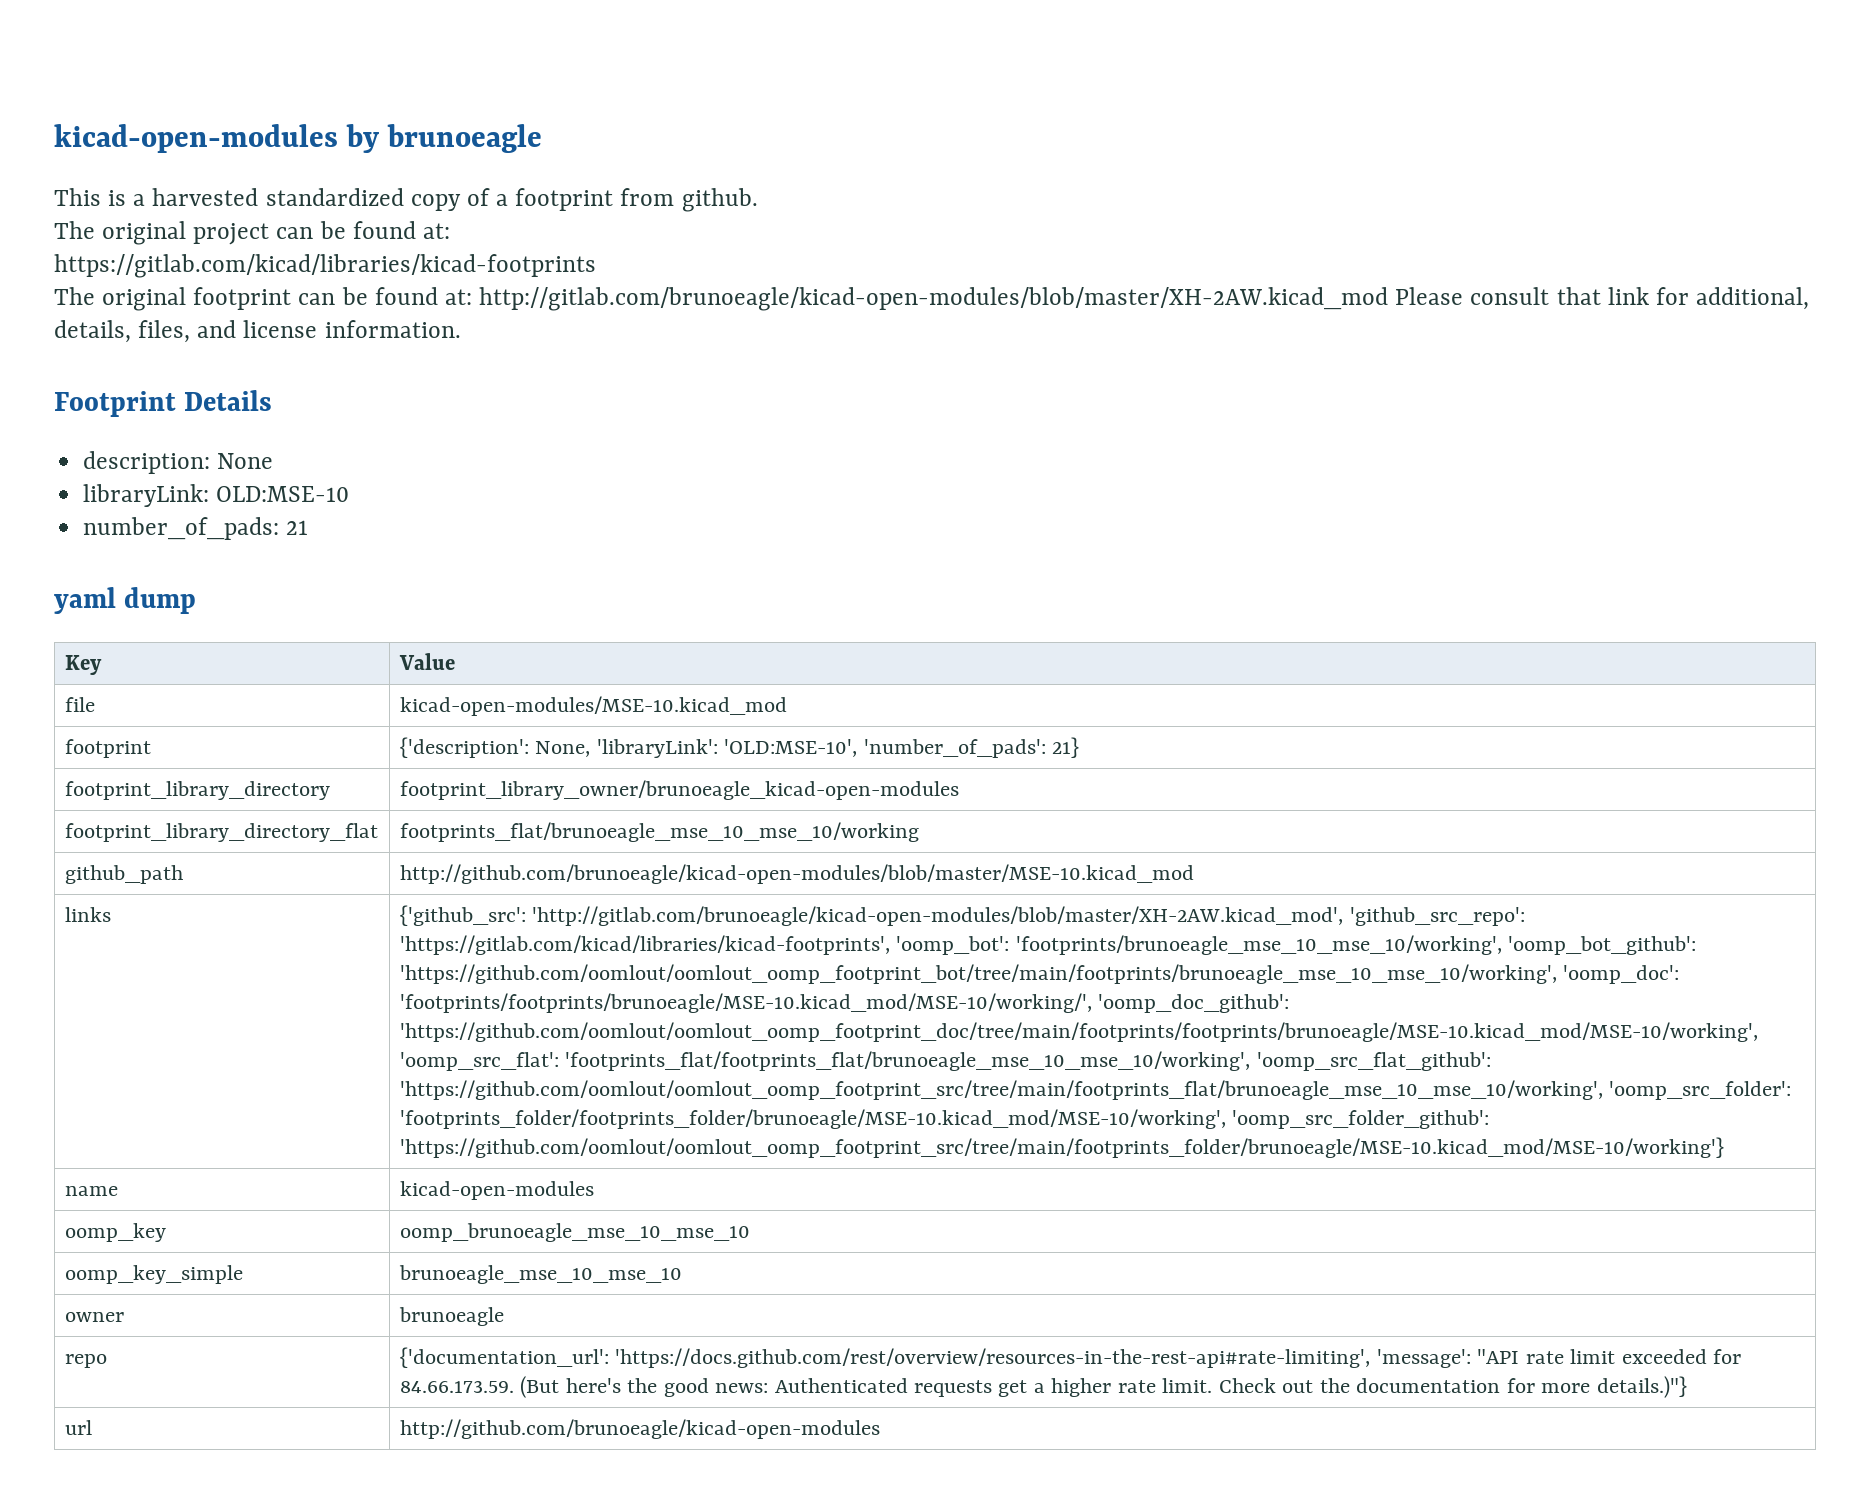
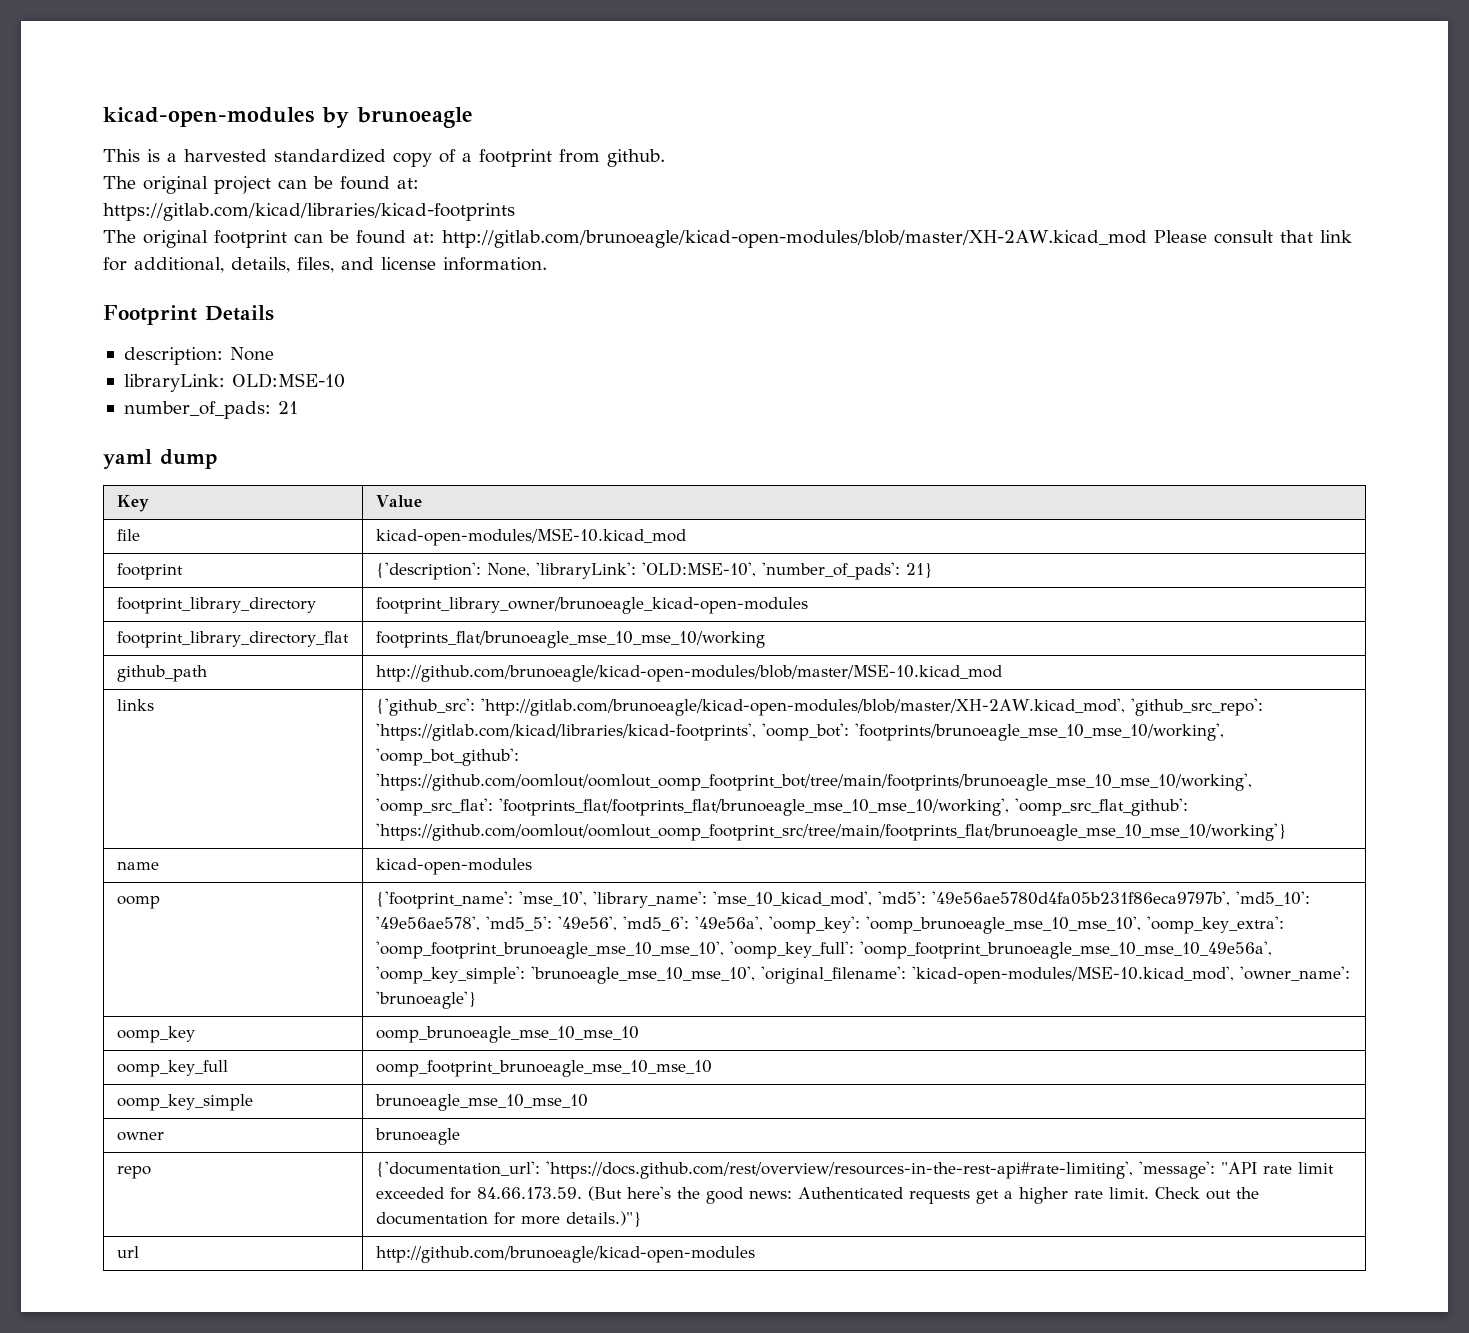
- links | {'github_src': 'http://gitlab.com/brunoeagle/kicad-open-modules/blob/master/XH-2AW.kicad_mod', 'github_src_repo': 'https://gitlab.com/kicad/libraries/kicad-footprints', 'oomp_bot': 'footprints/brunoeagle_mse_10_mse_10/working', 'oomp_bot_github': 'https://github.com/oomlout/oomlout_oomp_footprint_bot/tree/main/footprints/brunoeagle_mse_10_mse_10/working', 'oomp_doc': 'footprints/footprints/brunoeagle/MSE-10.kicad_mod/MSE-10/working/', 'oomp_doc_github': 'https://github.com/oomlout/oomlout_oomp_footprint_doc/tree/main/footprints/footprints/brunoeagle/MSE-10.kicad_mod/MSE-10/working', 'oomp_src_flat': 'footprints_flat/footprints_flat/brunoeagle_mse_10_mse_10/working', 'oomp_src_flat_github': 'https://github.com/oomlout/oomlout_oomp_footprint_src/tree/main/footprints_flat/brunoeagle_mse_10_mse_10/working', 'oomp_src_folder': 'footprints_folder/footprints_folder/brunoeagle/MSE-10.kicad_mod/MSE-10/working', 'oomp_src_folder_github': 'https://github.com/oomlout/oomlout_oomp_footprint_src/tree/main/footprints_folder/brunoeagle/MSE-10.kicad_mod/MSE-10/working'}
+ links | {'github_src': 'http://gitlab.com/brunoeagle/kicad-open-modules/blob/master/XH-2AW.kicad_mod', 'github_src_repo': 'https://gitlab.com/kicad/libraries/kicad-footprints', 'oomp_bot': 'footprints/brunoeagle_mse_10_mse_10/working', 'oomp_bot_github': 'https://github.com/oomlout/oomlout_oomp_footprint_bot/tree/main/footprints/brunoeagle_mse_10_mse_10/working', 'oomp_src_flat': 'footprints_flat/footprints_flat/brunoeagle_mse_10_mse_10/working', 'oomp_src_flat_github': 'https://github.com/oomlout/oomlout_oomp_footprint_src/tree/main/footprints_flat/brunoeagle_mse_10_mse_10/working'}
  name | kicad-open-modules
+ oomp | {'footprint_name': 'mse_10', 'library_name': 'mse_10_kicad_mod', 'md5': '49e56ae5780d4fa05b231f86eca9797b', 'md5_10': '49e56ae578', 'md5_5': '49e56', 'md5_6': '49e56a', 'oomp_key': 'oomp_brunoeagle_mse_10_mse_10', 'oomp_key_extra': 'oomp_footprint_brunoeagle_mse_10_mse_10', 'oomp_key_full': 'oomp_footprint_brunoeagle_mse_10_mse_10_49e56a', 'oomp_key_simple': 'brunoeagle_mse_10_mse_10', 'original_filename': 'kicad-open-modules/MSE-10.kicad_mod', 'owner_name': 'brunoeagle'}
+ oomp_key_full | oomp_footprint_brunoeagle_mse_10_mse_10

